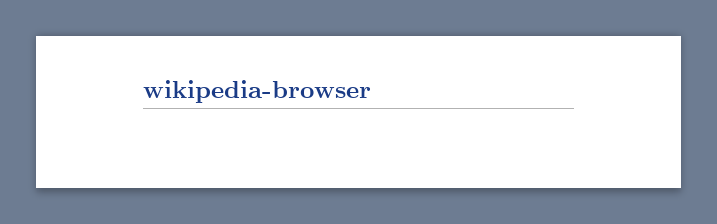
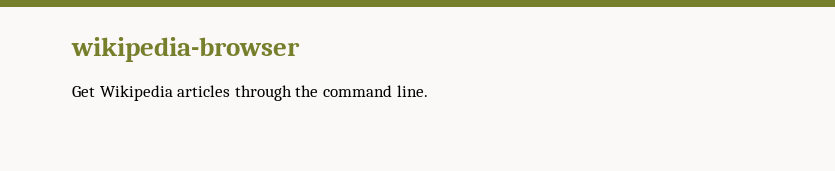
+ Get Wikipedia articles through the command line.

